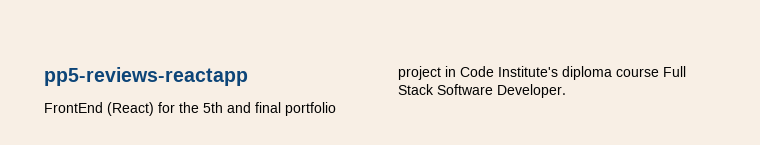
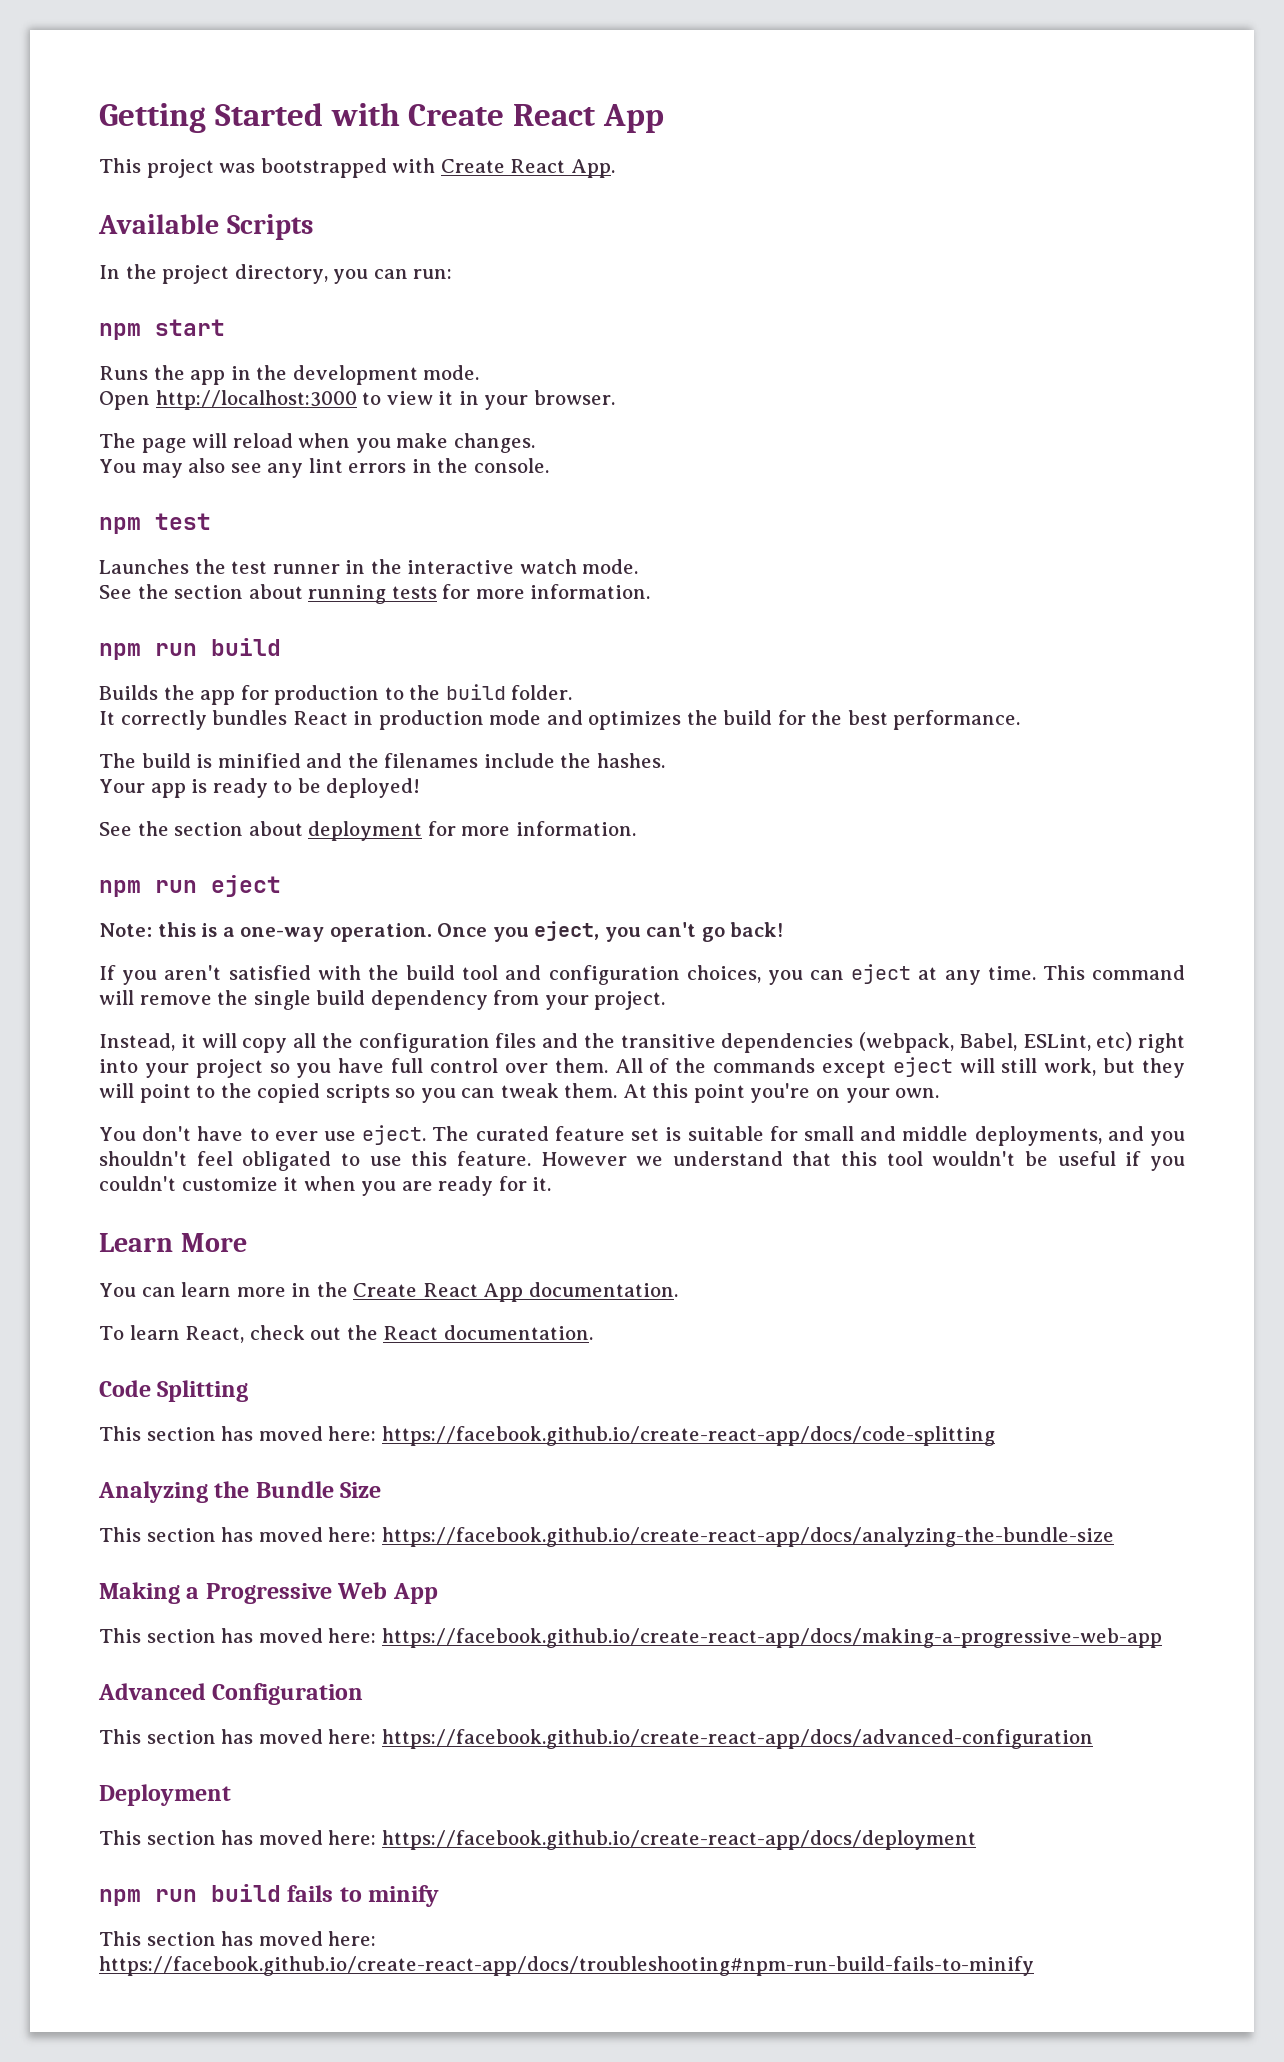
- pp5-reviews-reactapp
- FrontEnd (React) for the 5th and final portfolio project in Code Institute's diploma course Full Stack Software Developer.
+ Getting Started with Create React App
+ This project was bootstrapped with Create React App.
+ Available Scripts
+ In the project directory, you can run:
+ npm start
+ Runs the app in the development mode.
+ Open http://localhost:3000 to view it in your browser.
+ The page will reload when you make changes.
+ You may also see any lint errors in the console.
+ npm test
+ Launches the test runner in the interactive watch mode.
+ See the section about running tests for more information.
+ npm run build
+ Builds the app for production to the build folder.
+ It correctly bundles React in production mode and optimizes the build for the best performance.
+ The build is minified and the filenames include the hashes.
+ Your app is ready to be deployed!
+ See the section about deployment for more information.
+ npm run eject
+ Note: this is a one-way operation. Once you eject, you can't go back!
+ If you aren't satisfied with the build tool and configuration choices, you can eject at any time. This command will remove the single build dependency from your project.
+ Instead, it will copy all the configuration files and the transitive dependencies (webpack, Babel, ESLint, etc) right into your project so you have full control over them. All of the commands except eject will still work, but they will point to the copied scripts so you can tweak them. At this point you're on your own.
+ You don't have to ever use eject. The curated feature set is suitable for small and middle deployments, and you shouldn't feel obligated to use this feature. However we understand that this tool wouldn't be useful if you couldn't customize it when you are ready for it.
+ Learn More
+ You can learn more in the Create React App documentation.
+ To learn React, check out the React documentation.
+ Code Splitting
+ This section has moved here: https://facebook.github.io/create-react-app/docs/code-splitting
+ Analyzing the Bundle Size
+ This section has moved here: https://facebook.github.io/create-react-app/docs/analyzing-the-bundle-size
+ Making a Progressive Web App
+ This section has moved here: https://facebook.github.io/create-react-app/docs/making-a-progressive-web-app
+ Advanced Configuration
+ This section has moved here: https://facebook.github.io/create-react-app/docs/advanced-configuration
+ Deployment
+ This section has moved here: https://facebook.github.io/create-react-app/docs/deployment
+ npm run build fails to minify
+ This section has moved here: https://facebook.github.io/create-react-app/docs/troubleshooting#npm-run-build-fails-to-minify

